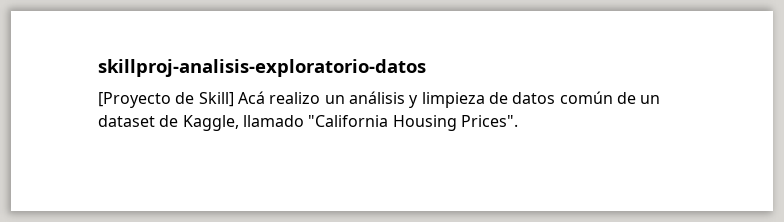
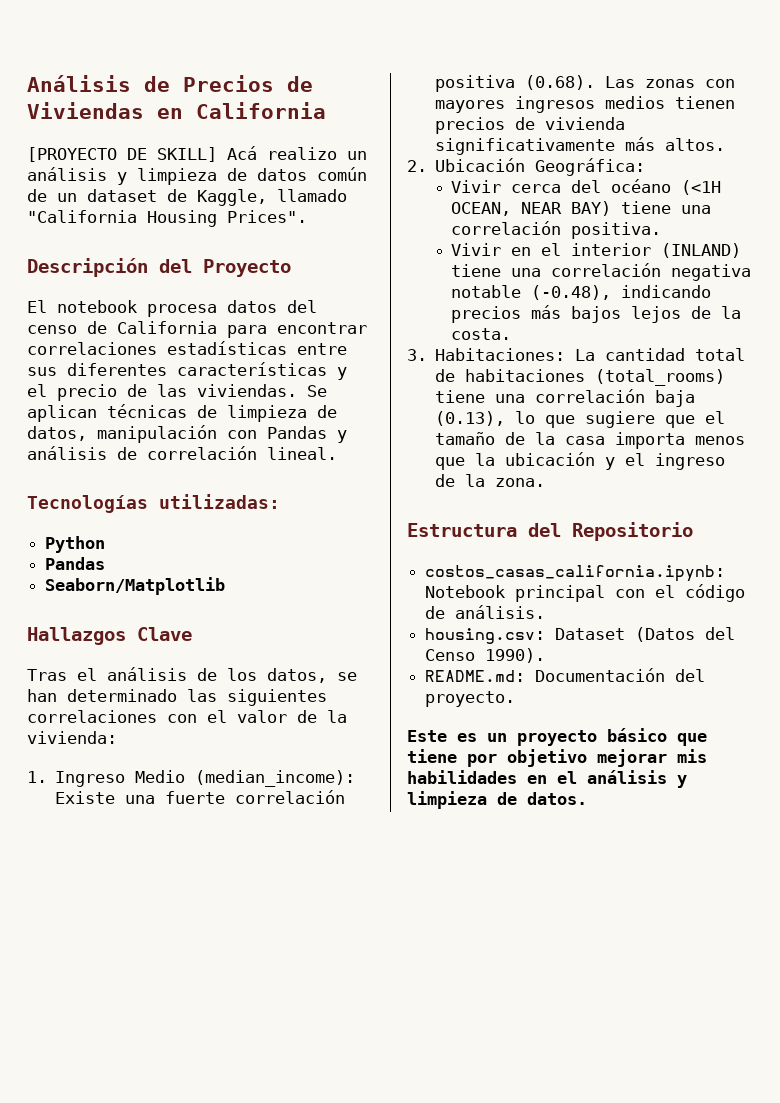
- skillproj-analisis-exploratorio-datos
- [Proyecto de Skill] Acá realizo un análisis y limpieza de datos común de un dataset de Kaggle, llamado "California Housing Prices".
+ Análisis de Precios de Viviendas en California
+ [PROYECTO DE SKILL] Acá realizo un análisis y limpieza de datos común de un dataset de Kaggle, llamado "California Housing Prices".
+ Descripción del Proyecto
+ El notebook procesa datos del censo de California para encontrar correlaciones estadísticas entre sus diferentes características y el precio de las viviendas. Se aplican técnicas de limpieza de datos, manipulación con Pandas y análisis de correlación lineal.
+ Tecnologías utilizadas:
+ Python
+ Pandas
+ Seaborn/Matplotlib
+ Hallazgos Clave
+ Tras el análisis de los datos, se han determinado las siguientes correlaciones con el valor de la vivienda:
+ 1. Ingreso Medio (median_income): Existe una fuerte correlación positiva (0.68). Las zonas con mayores ingresos medios tienen precios de vivienda significativamente más altos.
+ 2. Ubicación Geográfica:
+ Vivir cerca del océano (<1H OCEAN, NEAR BAY) tiene una correlación positiva.
+ Vivir en el interior (INLAND) tiene una correlación negativa notable (-0.48), indicando precios más bajos lejos de la costa.
+ 3. Habitaciones: La cantidad total de habitaciones (total_rooms) tiene una correlación baja (0.13), lo que sugiere que el tamaño de la casa importa menos que la ubicación y el ingreso de la zona.
+ Estructura del Repositorio
+ costos_casas_california.ipynb: Notebook principal con el código de análisis.
+ housing.csv: Dataset (Datos del Censo 1990).
+ README.md: Documentación del proyecto.
+ Este es un proyecto básico que tiene por objetivo mejorar mis habilidades en el análisis y limpieza de datos.

